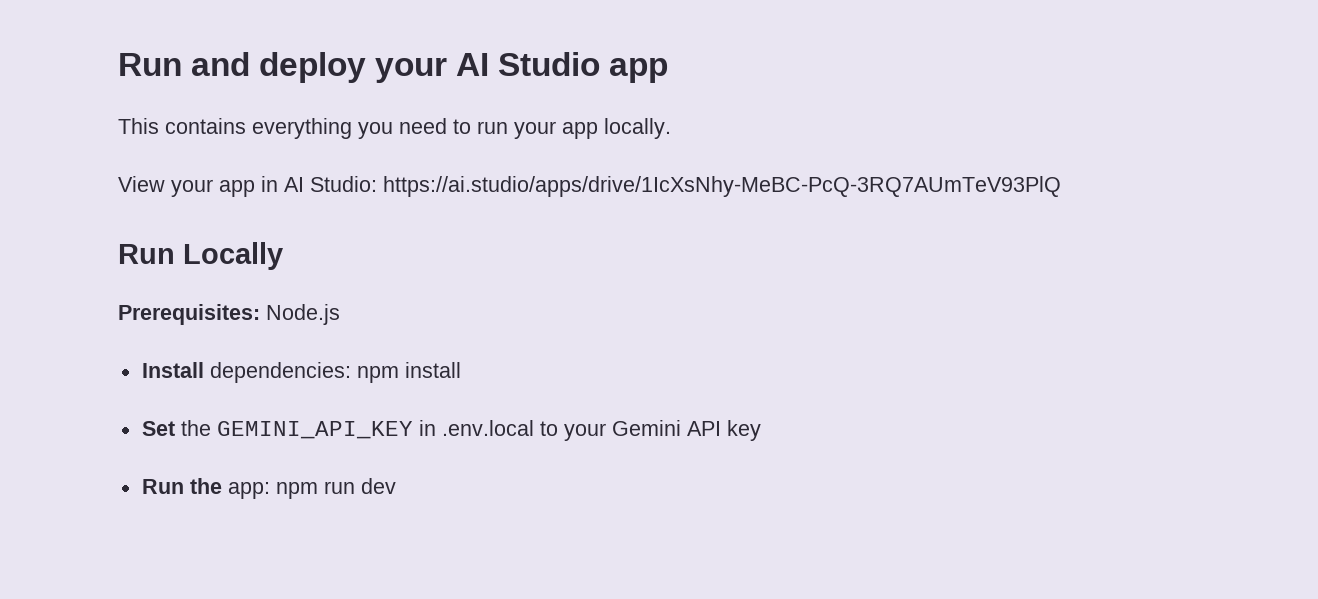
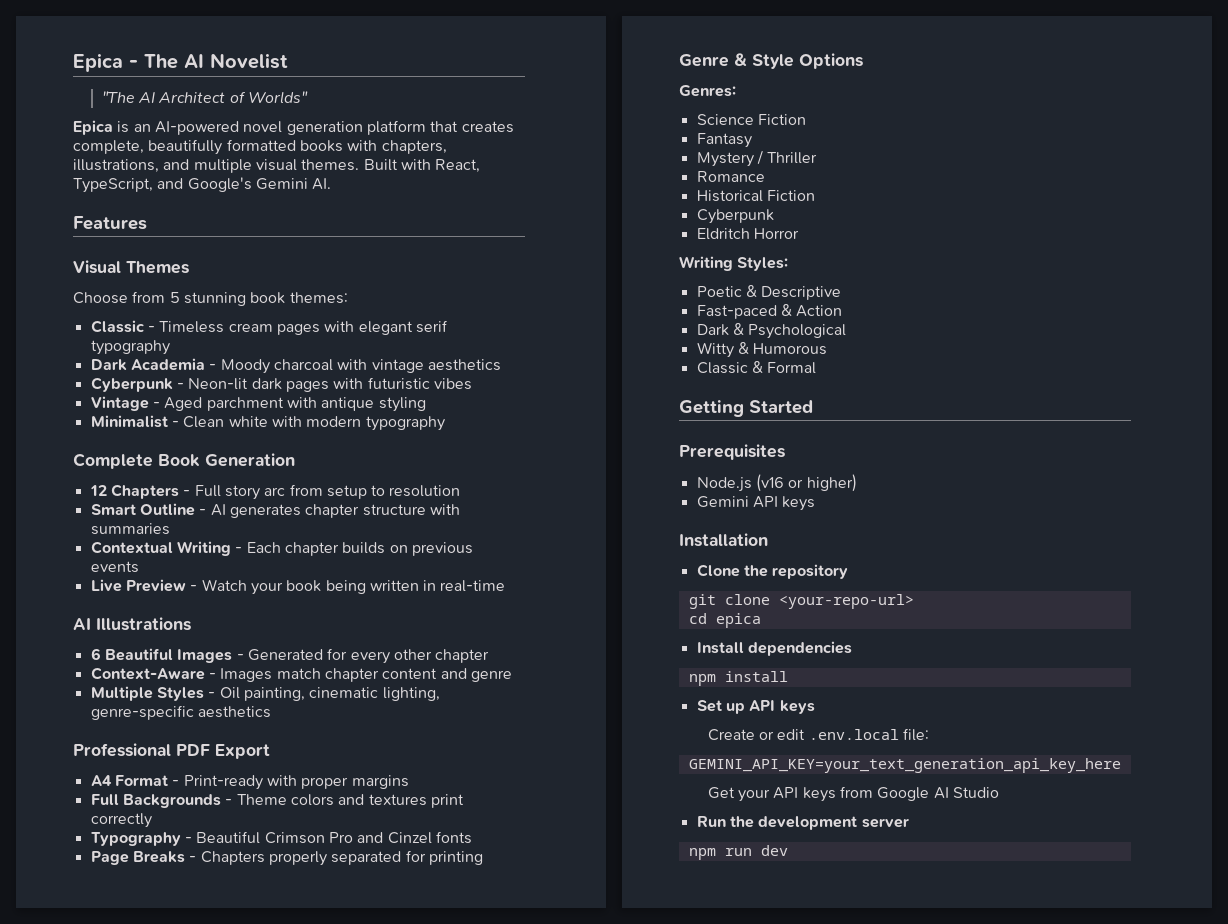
- Run and deploy your AI Studio app
- This contains everything you need to run your app locally.
- View your app in AI Studio: https://ai.studio/apps/drive/1IcXsNhy-MeBC-PcQ-3RQ7AUmTeV93PlQ
- Run Locally
- Prerequisites: Node.js
+ Epica - The AI Novelist
+ "The AI Architect of Worlds"
+ Epica is an AI-powered novel generation platform that creates complete, beautifully formatted books with chapters, illustrations, and multiple visual themes. Built with React, TypeScript, and Google's Gemini AI.
+ Features
+ Visual Themes
+ Choose from 5 stunning book themes:
+ Classic - Timeless cream pages with elegant serif typography
+ Dark Academia - Moody charcoal with vintage aesthetics
+ Cyberpunk - Neon-lit dark pages with futuristic vibes
+ Vintage - Aged parchment with antique styling
+ Minimalist - Clean white with modern typography
+ Complete Book Generation
+ 12 Chapters - Full story arc from setup to resolution
+ Smart Outline - AI generates chapter structure with summaries
+ Contextual Writing - Each chapter builds on previous events
+ Live Preview - Watch your book being written in real-time
+ AI Illustrations
+ 6 Beautiful Images - Generated for every other chapter
+ Context-Aware - Images match chapter content and genre
+ Multiple Styles - Oil painting, cinematic lighting, genre-specific aesthetics
+ Professional PDF Export
+ A4 Format - Print-ready with proper margins
+ Full Backgrounds - Theme colors and textures print correctly
+ Typography - Beautiful Crimson Pro and Cinzel fonts
+ Page Breaks - Chapters properly separated for printing
+ Genre & Style Options
+ Genres:
+ Science Fiction
+ Fantasy
+ Mystery / Thriller
+ Romance
+ Historical Fiction
+ Cyberpunk
+ Eldritch Horror
+ Writing Styles:
+ Poetic & Descriptive
+ Fast-paced & Action
+ Dark & Psychological
+ Witty & Humorous
+ Classic & Formal
+ Getting Started
+ Prerequisites
+ Node.js (v16 or higher)
+ Gemini API keys
+ Installation
+ Clone the repository
+ git clone <your-repo-url>
+ cd epica
- Install dependencies: npm install
+ Install dependencies
+ npm install
- Set the GEMINI_API_KEY in .env.local to your Gemini API key
+ Set up API keys
+ Create or edit .env.local file:
+ GEMINI_API_KEY=your_text_generation_api_key_here
+ Get your API keys from Google AI Studio
- Run the app: npm run dev
+ Run the development server
+ npm run dev

